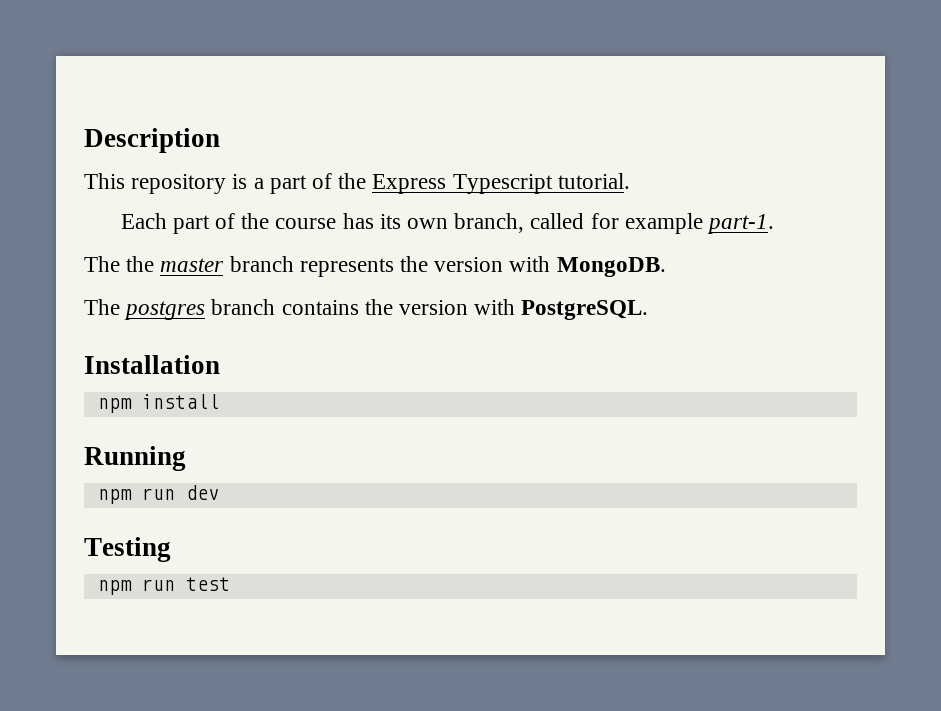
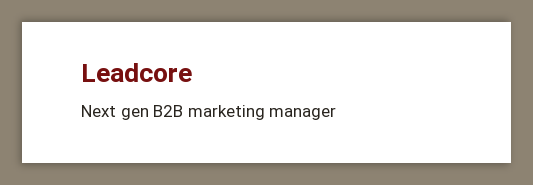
- Description
- This repository is a part of the Express Typescript tutorial.
- Each part of the course has its own branch, called for example part-1.
- The the master branch represents the version with MongoDB.
- The postgres branch contains the version with PostgreSQL.
- Installation
- npm install
- Running
- npm run dev
- Testing
- npm run test
+ Leadcore
+ Next gen B2B marketing manager

